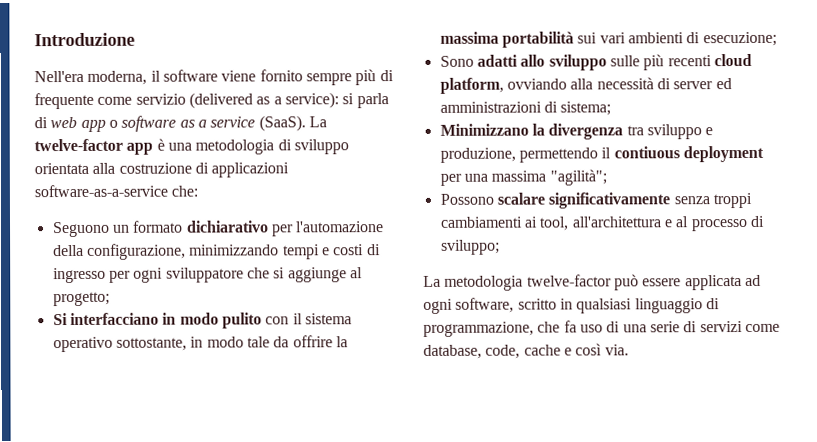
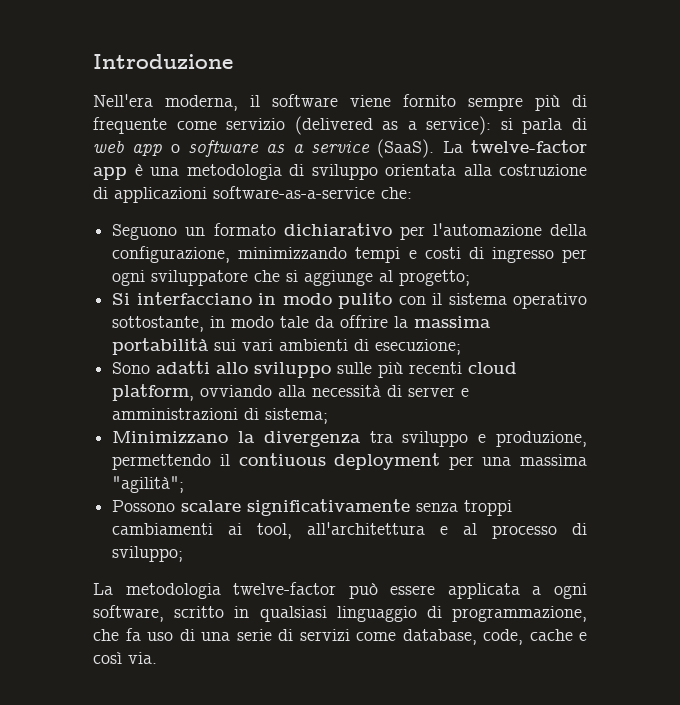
- Sono adatti allo sviluppo sulle più recenti cloud platform, ovviando alla necessità di server ed amministrazioni di sistema;
+ Sono adatti allo sviluppo sulle più recenti cloud platform, ovviando alla necessità di server e amministrazioni di sistema;
- La metodologia twelve-factor può essere applicata ad ogni software, scritto in qualsiasi linguaggio di programmazione, che fa uso di una serie di servizi come database, code, cache e così via.
+ La metodologia twelve-factor può essere applicata a ogni software, scritto in qualsiasi linguaggio di programmazione, che fa uso di una serie di servizi come database, code, cache e così via.

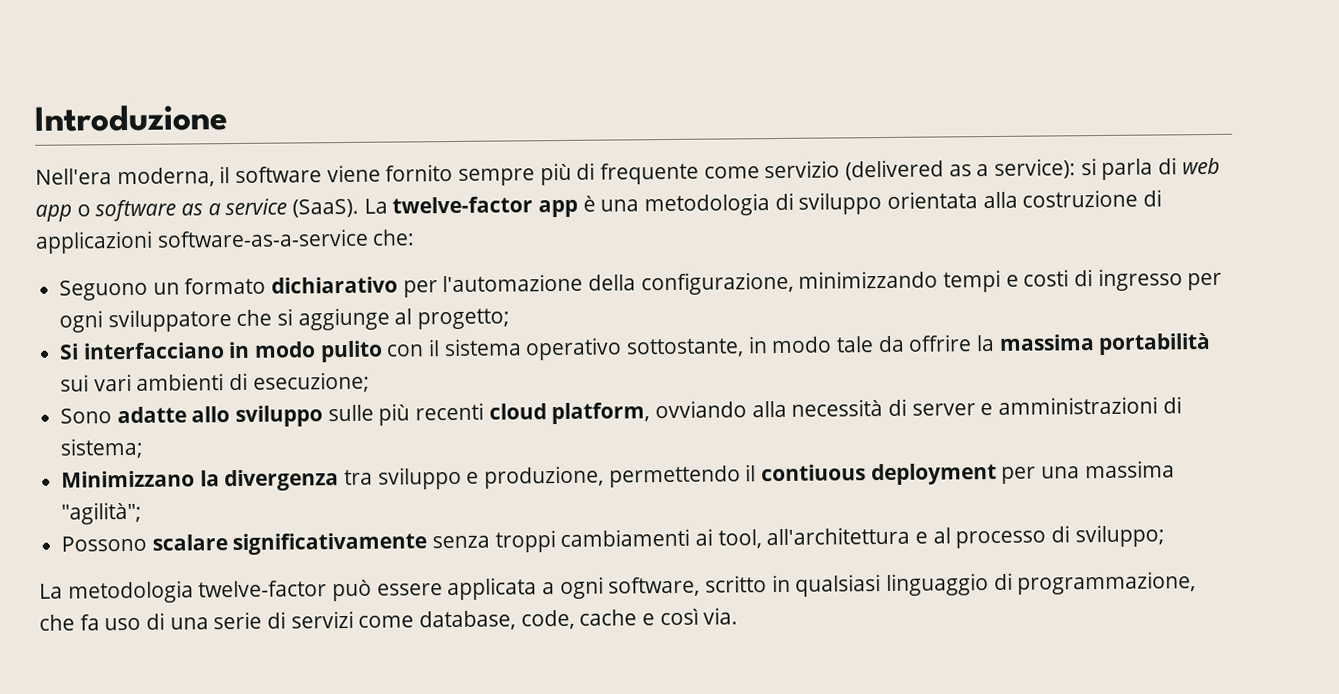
- Sono adatti allo sviluppo sulle più recenti cloud platform, ovviando alla necessità di server e amministrazioni di sistema;
+ Sono adatte allo sviluppo sulle più recenti cloud platform, ovviando alla necessità di server e amministrazioni di sistema;

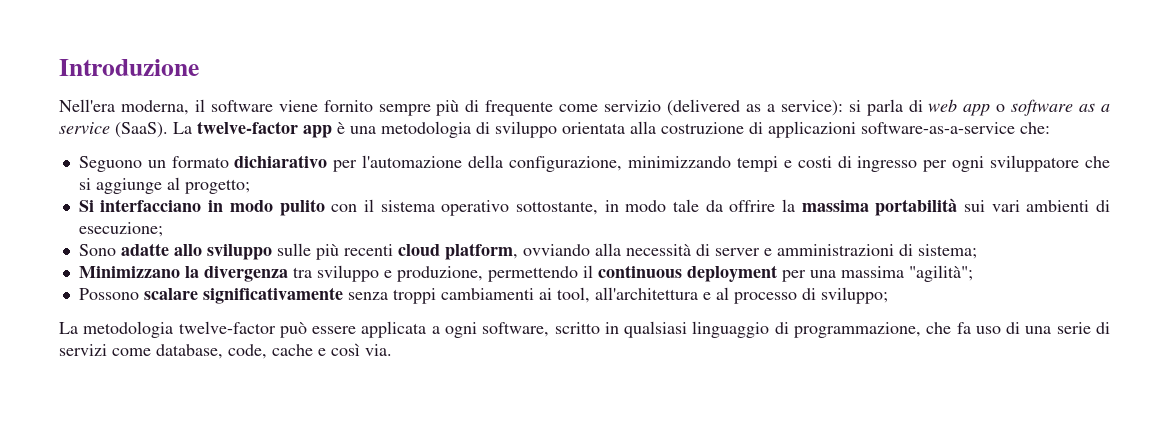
- Minimizzano la divergenza tra sviluppo e produzione, permettendo il contiuous deployment per una massima "agilità";
+ Minimizzano la divergenza tra sviluppo e produzione, permettendo il continuous deployment per una massima "agilità";

